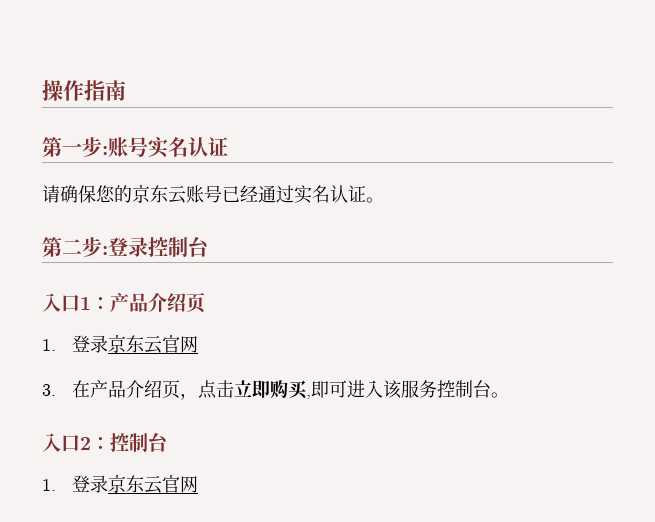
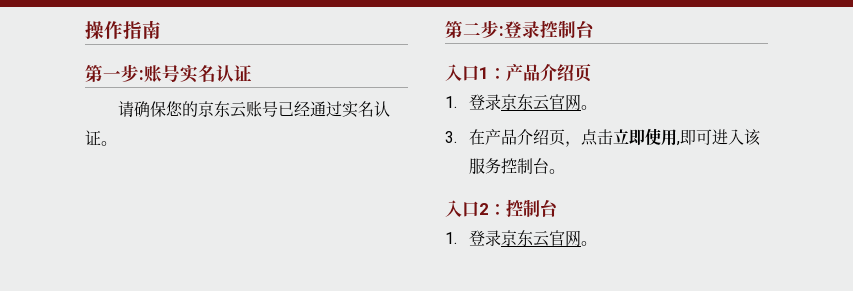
  入口1：产品介绍页
- 1.登录京东云官网
+ 1.登录京东云官网。
- 3.在产品介绍页，点击立即购买,即可进入该服务控制台。
+ 3.在产品介绍页，点击立即使用,即可进入该服务控制台。
  入口2：控制台
- 1.登录京东云官网
+ 1.登录京东云官网。

